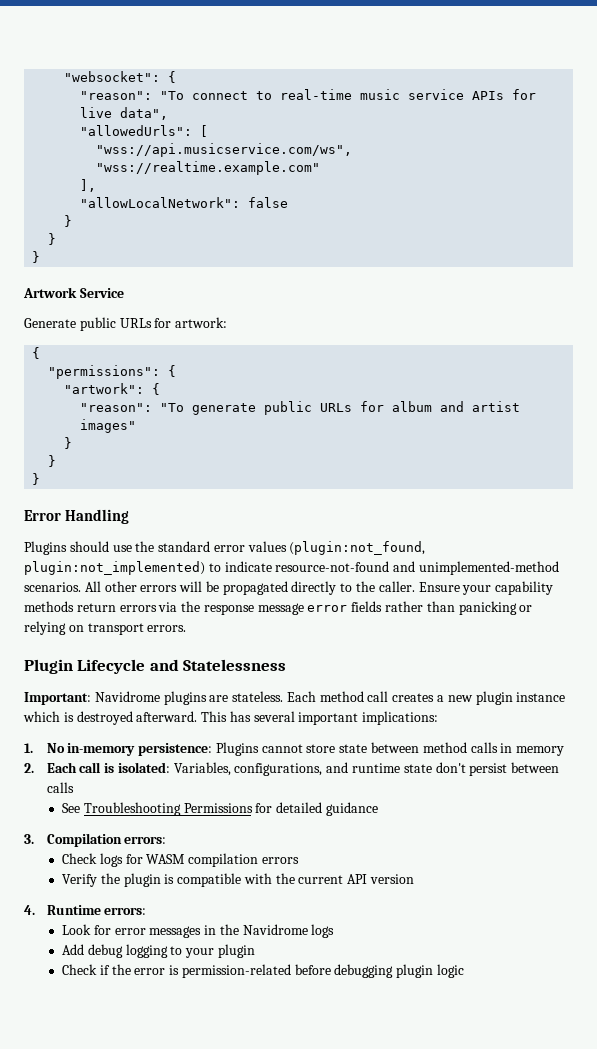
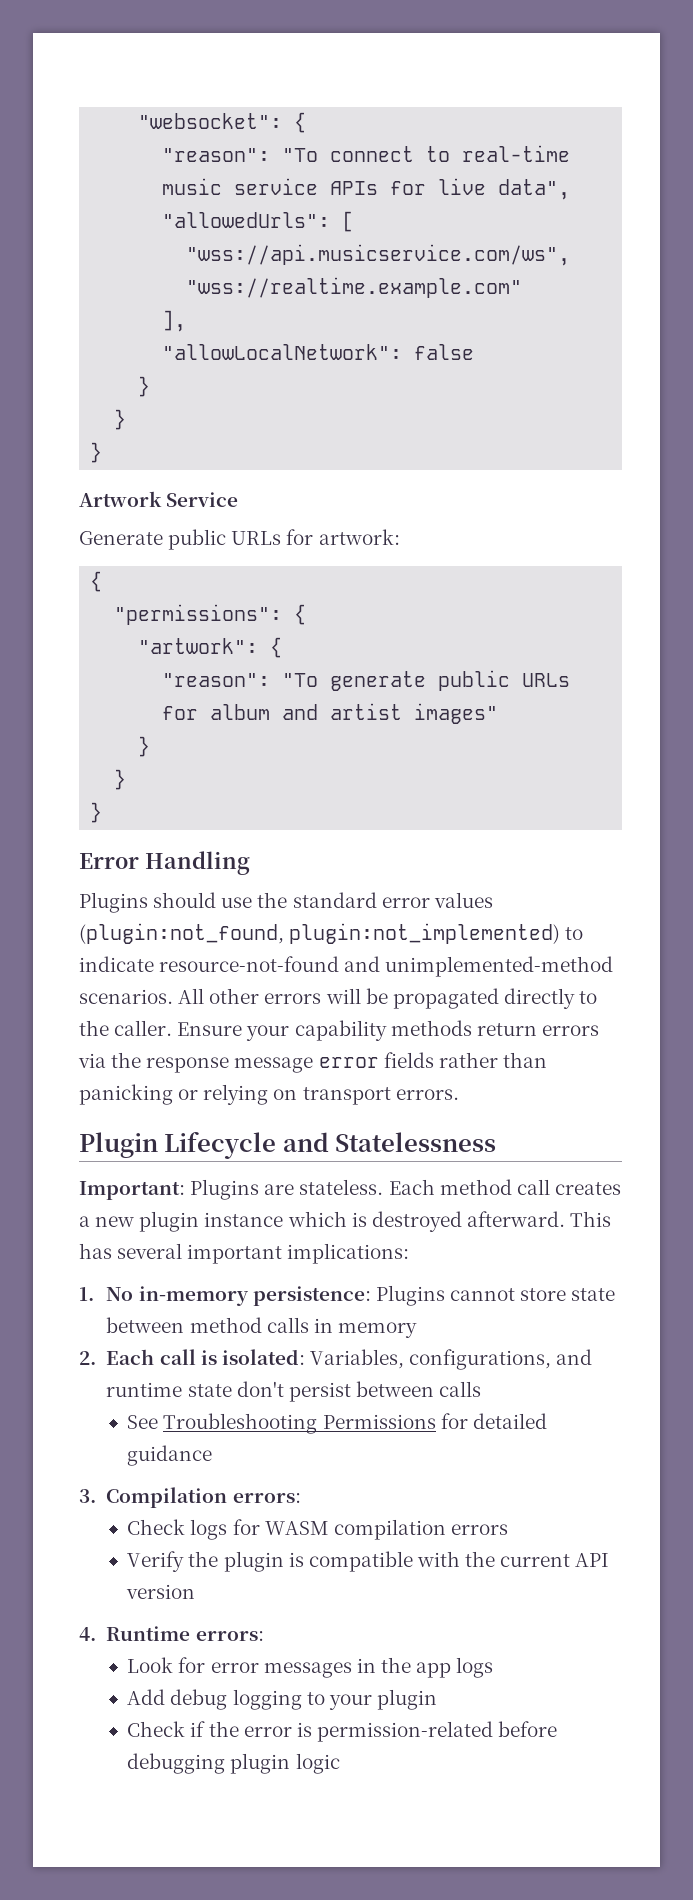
- Important: Navidrome plugins are stateless.
+ Important: Plugins are stateless.
- Look for error messages in the Navidrome logs
+ Look for error messages in the app logs

